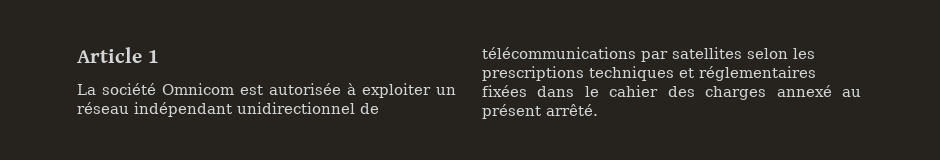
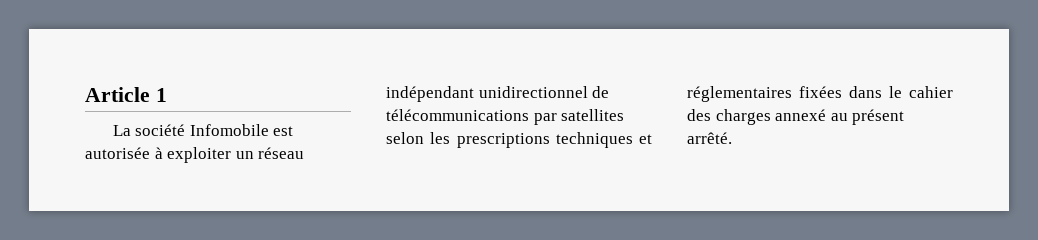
- La société Omnicom est autorisée à exploiter un réseau indépendant unidirectionnel de télécommunications par satellites selon les prescriptions techniques et réglementaires fixées dans le cahier des charges annexé au présent arrêté.
+ La société Infomobile est autorisée à exploiter un réseau indépendant unidirectionnel de télécommunications par satellites selon les prescriptions techniques et réglementaires fixées dans le cahier des charges annexé au présent arrêté.

